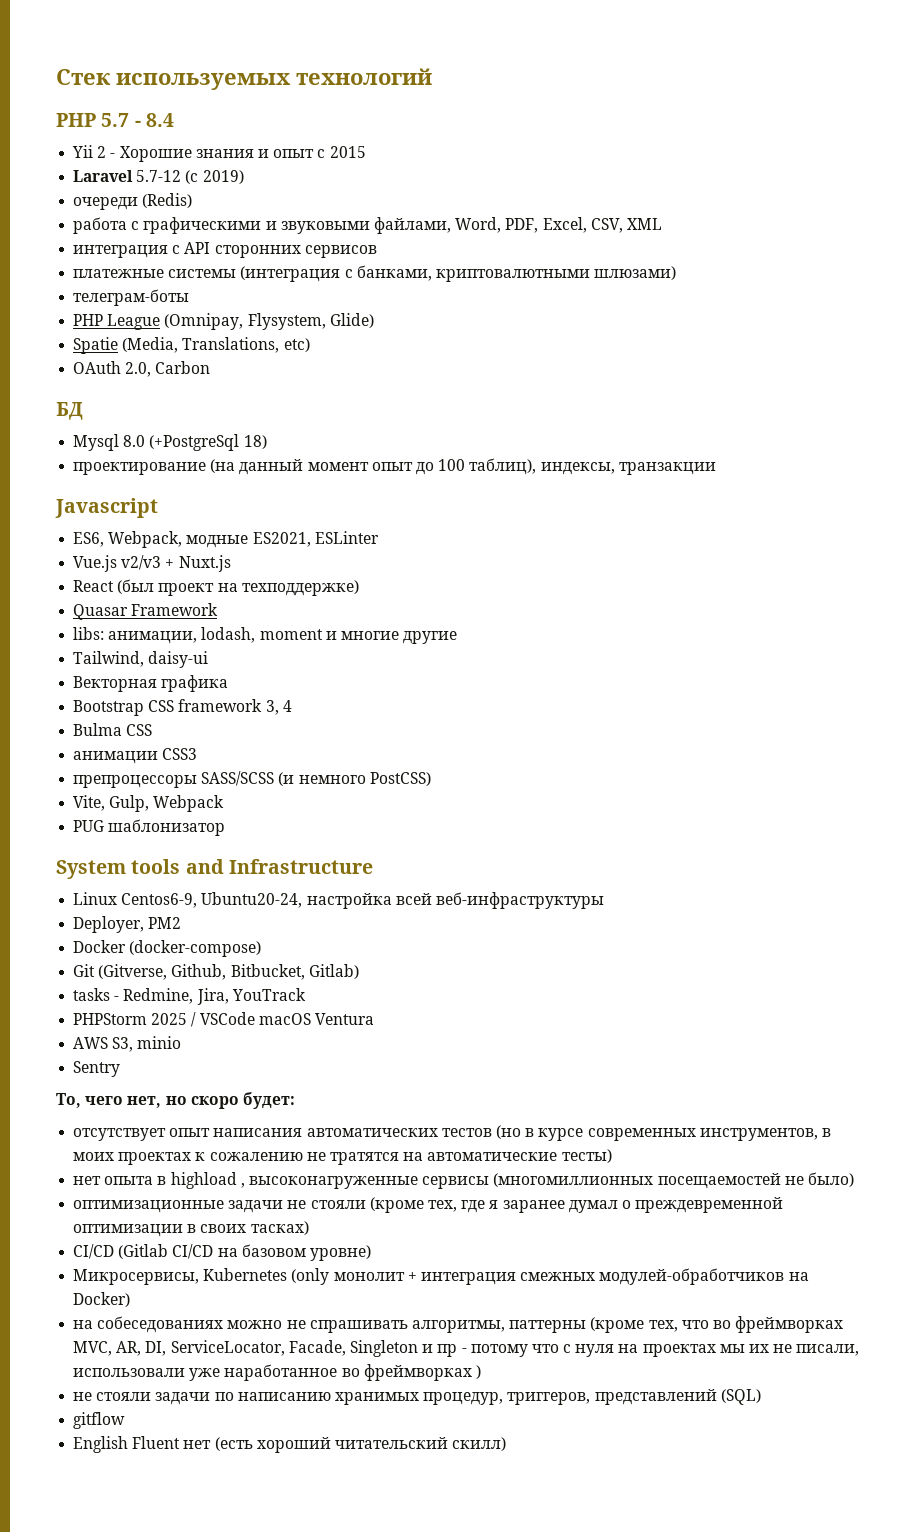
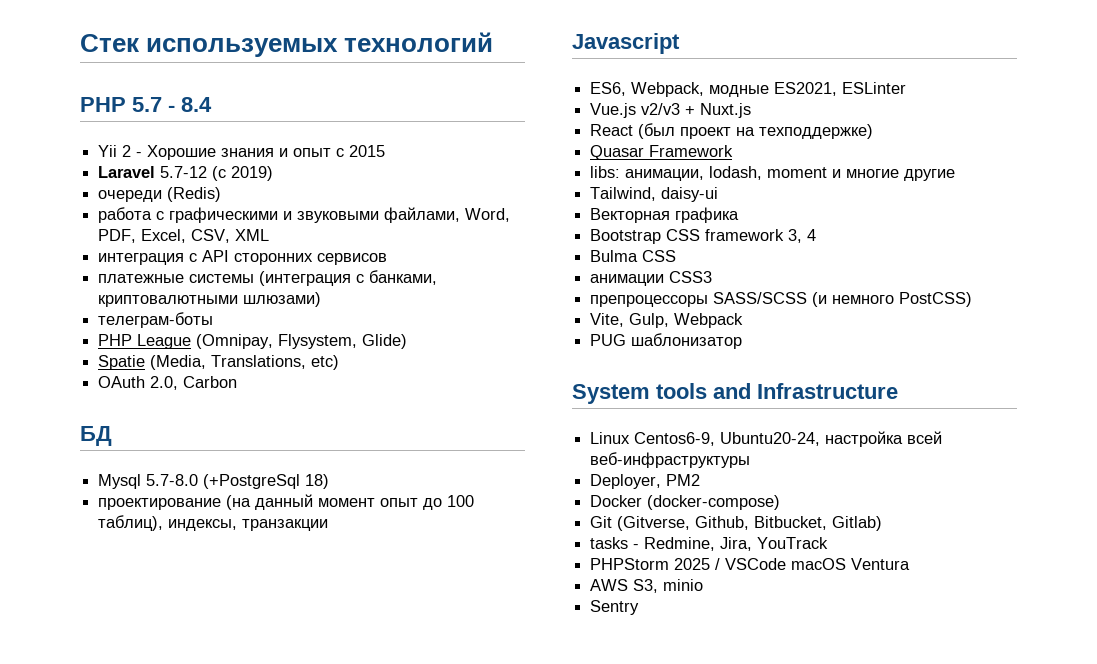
- Mysql 8.0 (+PostgreSql 18)
+ Mysql 5.7-8.0 (+PostgreSql 18)
- То, чего нет, но скоро будет:
- отсутствует опыт написания автоматических тестов (но в курсе современных инструментов, в моих проектах к сожалению не тратятся на автоматические тесты)
- нет опыта в highload , высоконагруженные сервисы (многомиллионных посещаемостей не было)
- оптимизационные задачи не стояли (кроме тех, где я заранее думал о преждевременной оптимизации в своих тасках)
- CI/CD (Gitlab CI/CD на базовом уровне)
- Микросервисы, Kubernetes (only монолит + интеграция смежных модулей-обработчиков на Docker)
- на собеседованиях можно не спрашивать алгоритмы, паттерны (кроме тех, что во фреймворках MVC, AR, DI, ServiceLocator, Facade, Singleton и пр - потому что с нуля на проектах мы их не писали, использовали уже наработанное во фреймворках )
- не стояли задачи по написанию хранимых процедур, триггеров, представлений (SQL)
- gitflow
- English Fluent нет (есть хороший читательский скилл)

